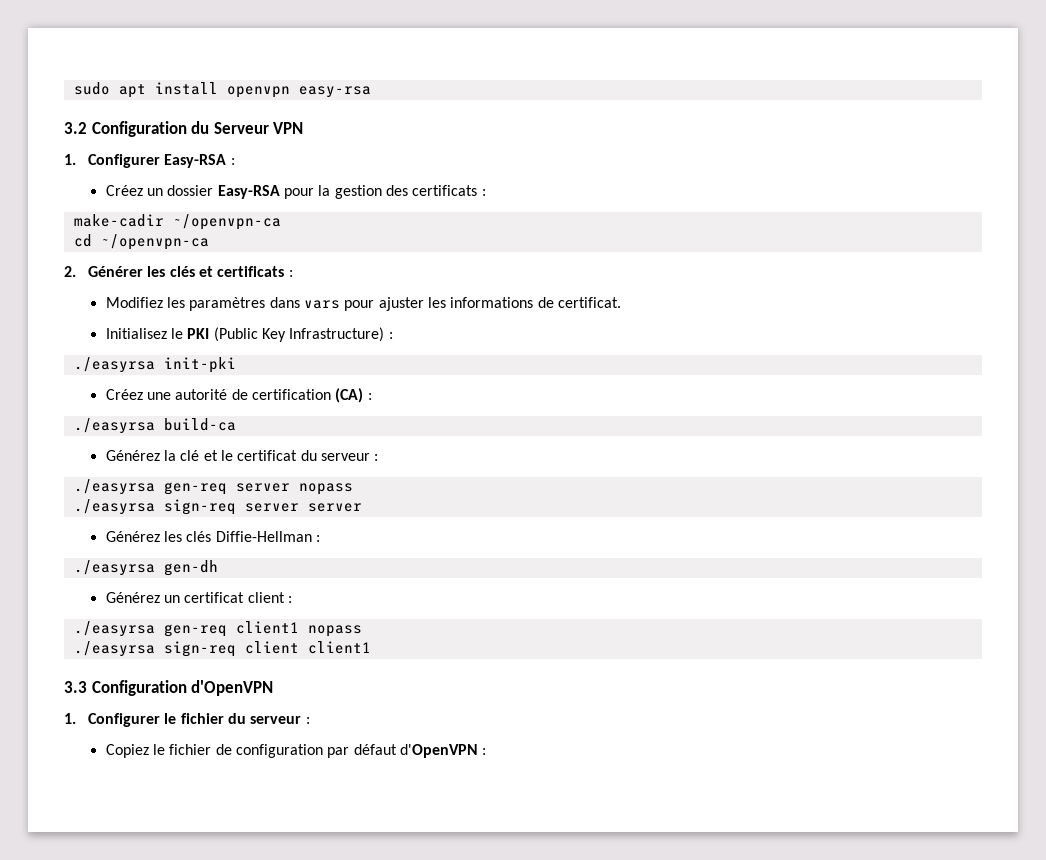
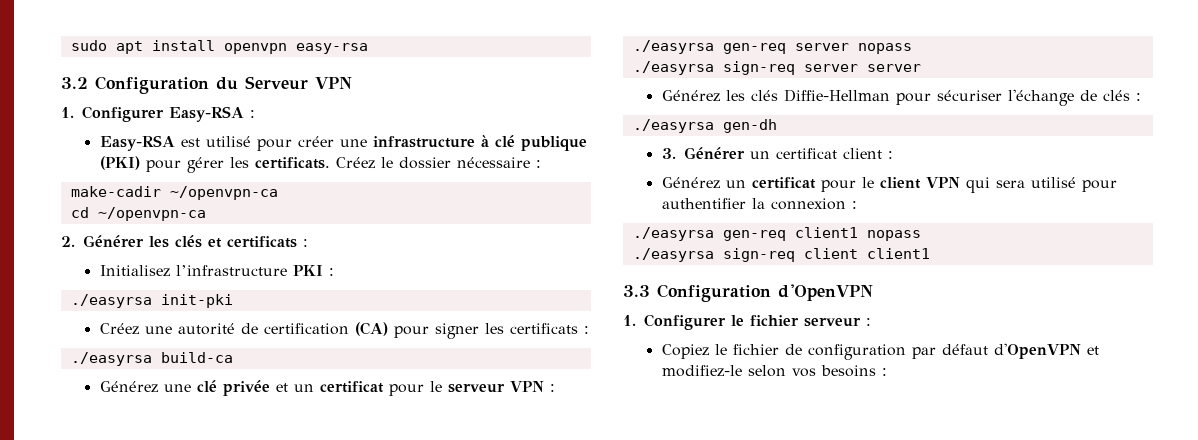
- Créez un dossier Easy-RSA pour la gestion des certificats :
+ Easy-RSA est utilisé pour créer une infrastructure à clé publique (PKI) pour gérer les certificats. Créez le dossier nécessaire :
- Modifiez les paramètres dans vars pour ajuster les informations de certificat.
- Initialisez le PKI (Public Key Infrastructure) :
+ Initialisez l’infrastructure PKI :
- Créez une autorité de certification (CA) :
+ Créez une autorité de certification (CA) pour signer les certificats :
- Générez la clé et le certificat du serveur :
+ Générez une clé privée et un certificat pour le serveur VPN :
- Générez les clés Diffie-Hellman :
+ Générez les clés Diffie-Hellman pour sécuriser l'échange de clés :
  ./easyrsa gen-dh
- Générez un certificat client :
+ 3. Générer un certificat client :
+ Générez un certificat pour le client VPN qui sera utilisé pour authentifier la connexion :
- 1. Configurer le fichier du serveur :
+ 1. Configurer le fichier serveur :
- Copiez le fichier de configuration par défaut d'OpenVPN :
+ Copiez le fichier de configuration par défaut d'OpenVPN et modifiez-le selon vos besoins :

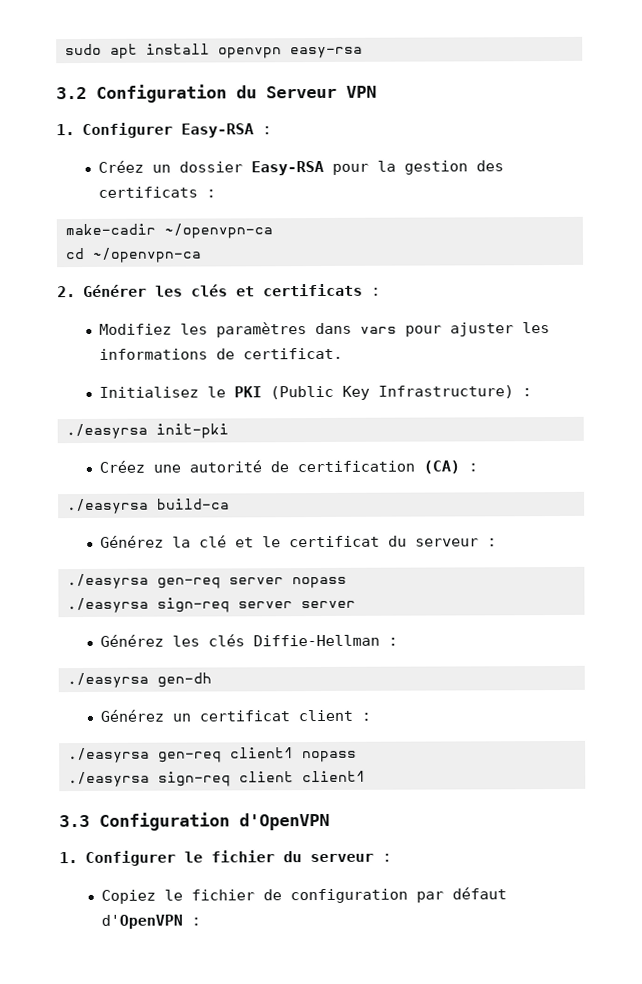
- Easy-RSA est utilisé pour créer une infrastructure à clé publique (PKI) pour gérer les certificats. Créez le dossier nécessaire :
+ Créez un dossier Easy-RSA pour la gestion des certificats :
- Initialisez l’infrastructure PKI :
+ Modifiez les paramètres dans vars pour ajuster les informations de certificat.
+ Initialisez le PKI (Public Key Infrastructure) :
- Créez une autorité de certification (CA) pour signer les certificats :
+ Créez une autorité de certification (CA) :
- Générez une clé privée et un certificat pour le serveur VPN :
+ Générez la clé et le certificat du serveur :
- Générez les clés Diffie-Hellman pour sécuriser l'échange de clés :
+ Générez les clés Diffie-Hellman :
- 3. Générer un certificat client :
+ Générez un certificat client :
- Générez un certificat pour le client VPN qui sera utilisé pour authentifier la connexion :
- 1. Configurer le fichier serveur :
+ 1. Configurer le fichier du serveur :
- Copiez le fichier de configuration par défaut d'OpenVPN et modifiez-le selon vos besoins :
+ Copiez le fichier de configuration par défaut d'OpenVPN :

